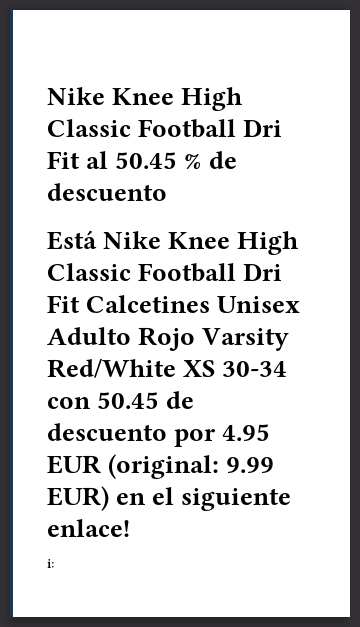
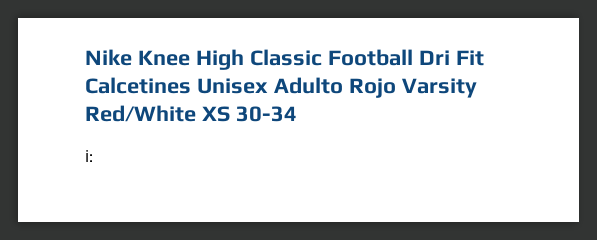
- Nike Knee High Classic Football Dri Fit al 50.45 % de descuento
- Está Nike Knee High Classic Football Dri Fit Calcetines Unisex Adulto Rojo Varsity Red/White XS 30-34 con 50.45 de descuento por 4.95 EUR (original: 9.99 EUR) en el siguiente enlace!
+ Nike Knee High Classic Football Dri Fit Calcetines Unisex Adulto Rojo Varsity Red/White XS 30-34

